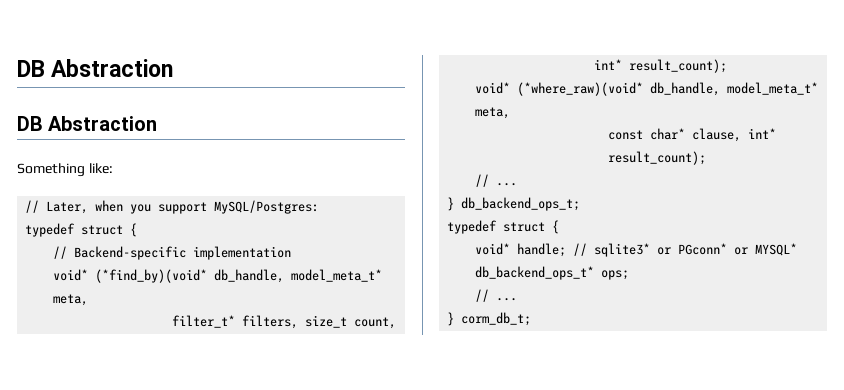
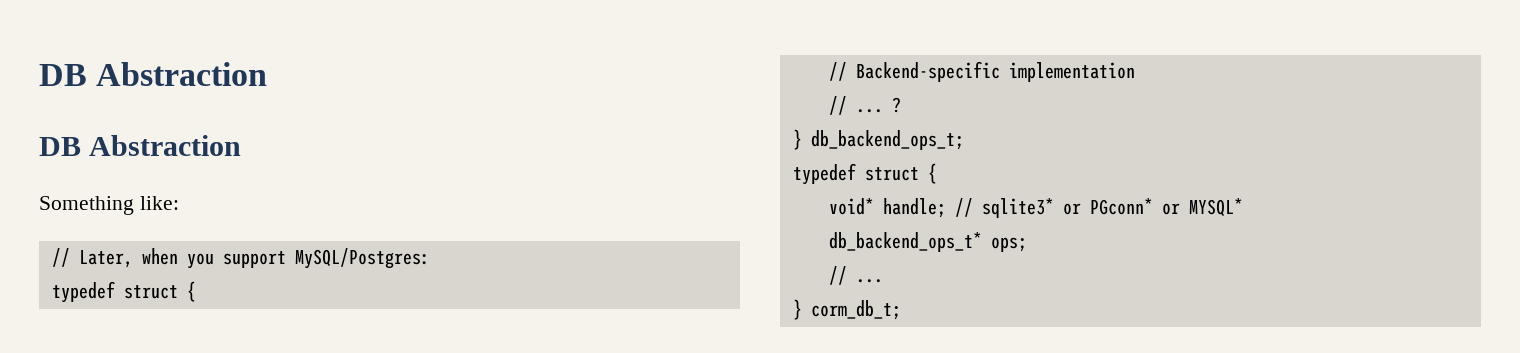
- void* (*find_by)(void* db_handle, model_meta_t* meta,
- filter_t* filters, size_t count, int* result_count);
- void* (*where_raw)(void* db_handle, model_meta_t* meta,
- const char* clause, int* result_count);
- // ...
+ // ... ?

